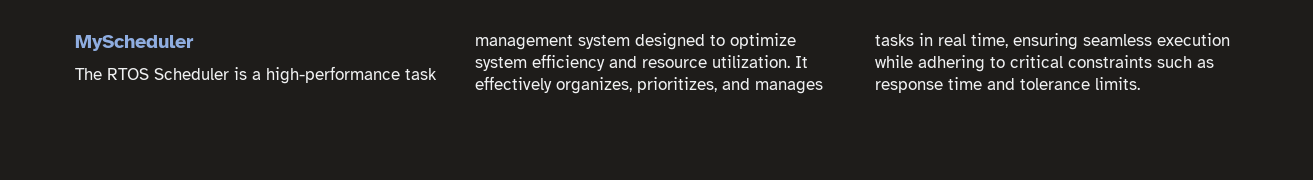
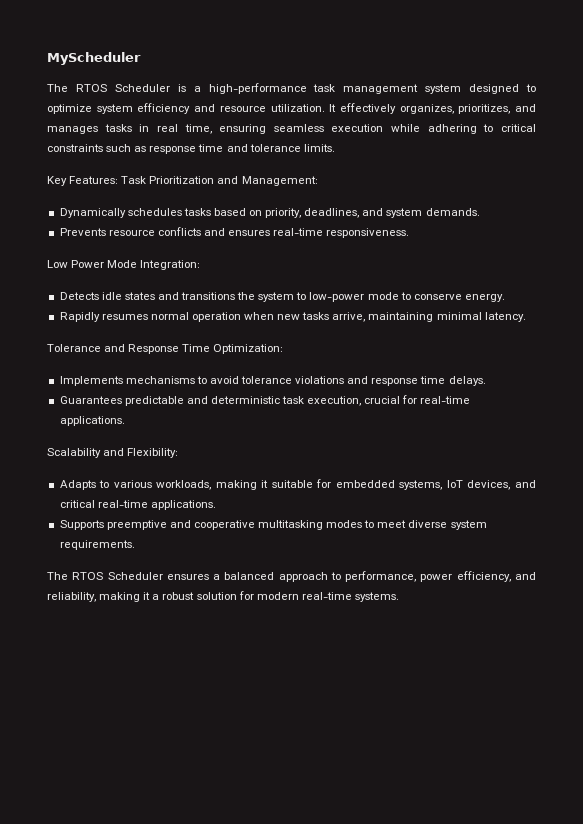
+ Key Features: Task Prioritization and Management:
+ Dynamically schedules tasks based on priority, deadlines, and system demands.
+ Prevents resource conflicts and ensures real-time responsiveness.
+ Low Power Mode Integration:
+ Detects idle states and transitions the system to low-power mode to conserve energy.
+ Rapidly resumes normal operation when new tasks arrive, maintaining minimal latency.
+ Tolerance and Response Time Optimization:
+ Implements mechanisms to avoid tolerance violations and response time delays.
+ Guarantees predictable and deterministic task execution, crucial for real-time applications.
+ Scalability and Flexibility:
+ Adapts to various workloads, making it suitable for embedded systems, IoT devices, and critical real-time applications.
+ Supports preemptive and cooperative multitasking modes to meet diverse system requirements.
+ The RTOS Scheduler ensures a balanced approach to performance, power efficiency, and reliability, making it a robust solution for modern real-time systems.

